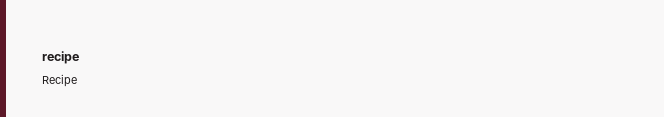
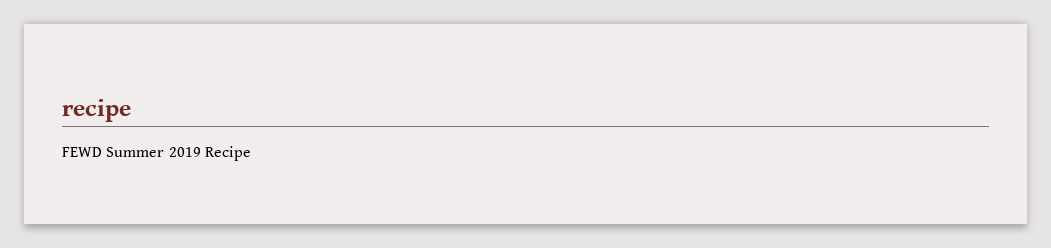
- Recipe
+ FEWD Summer 2019 Recipe

